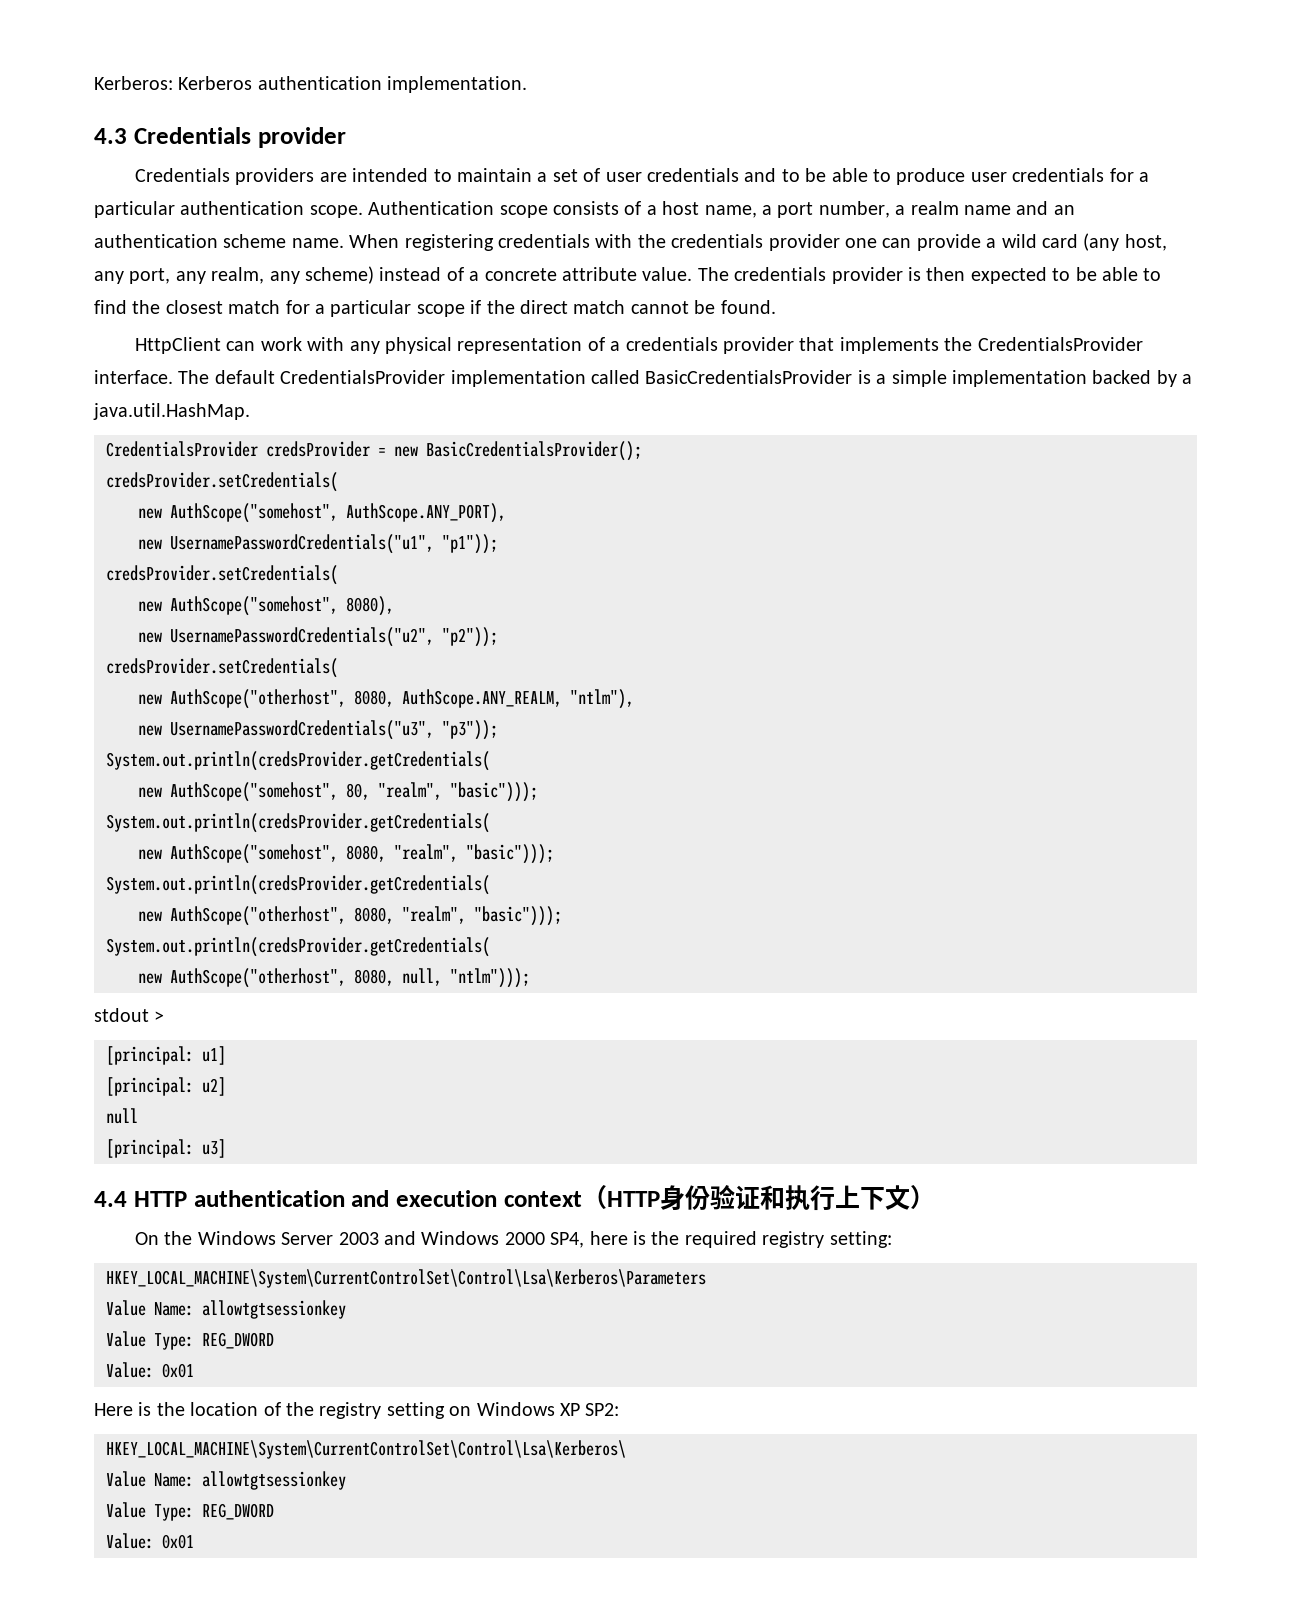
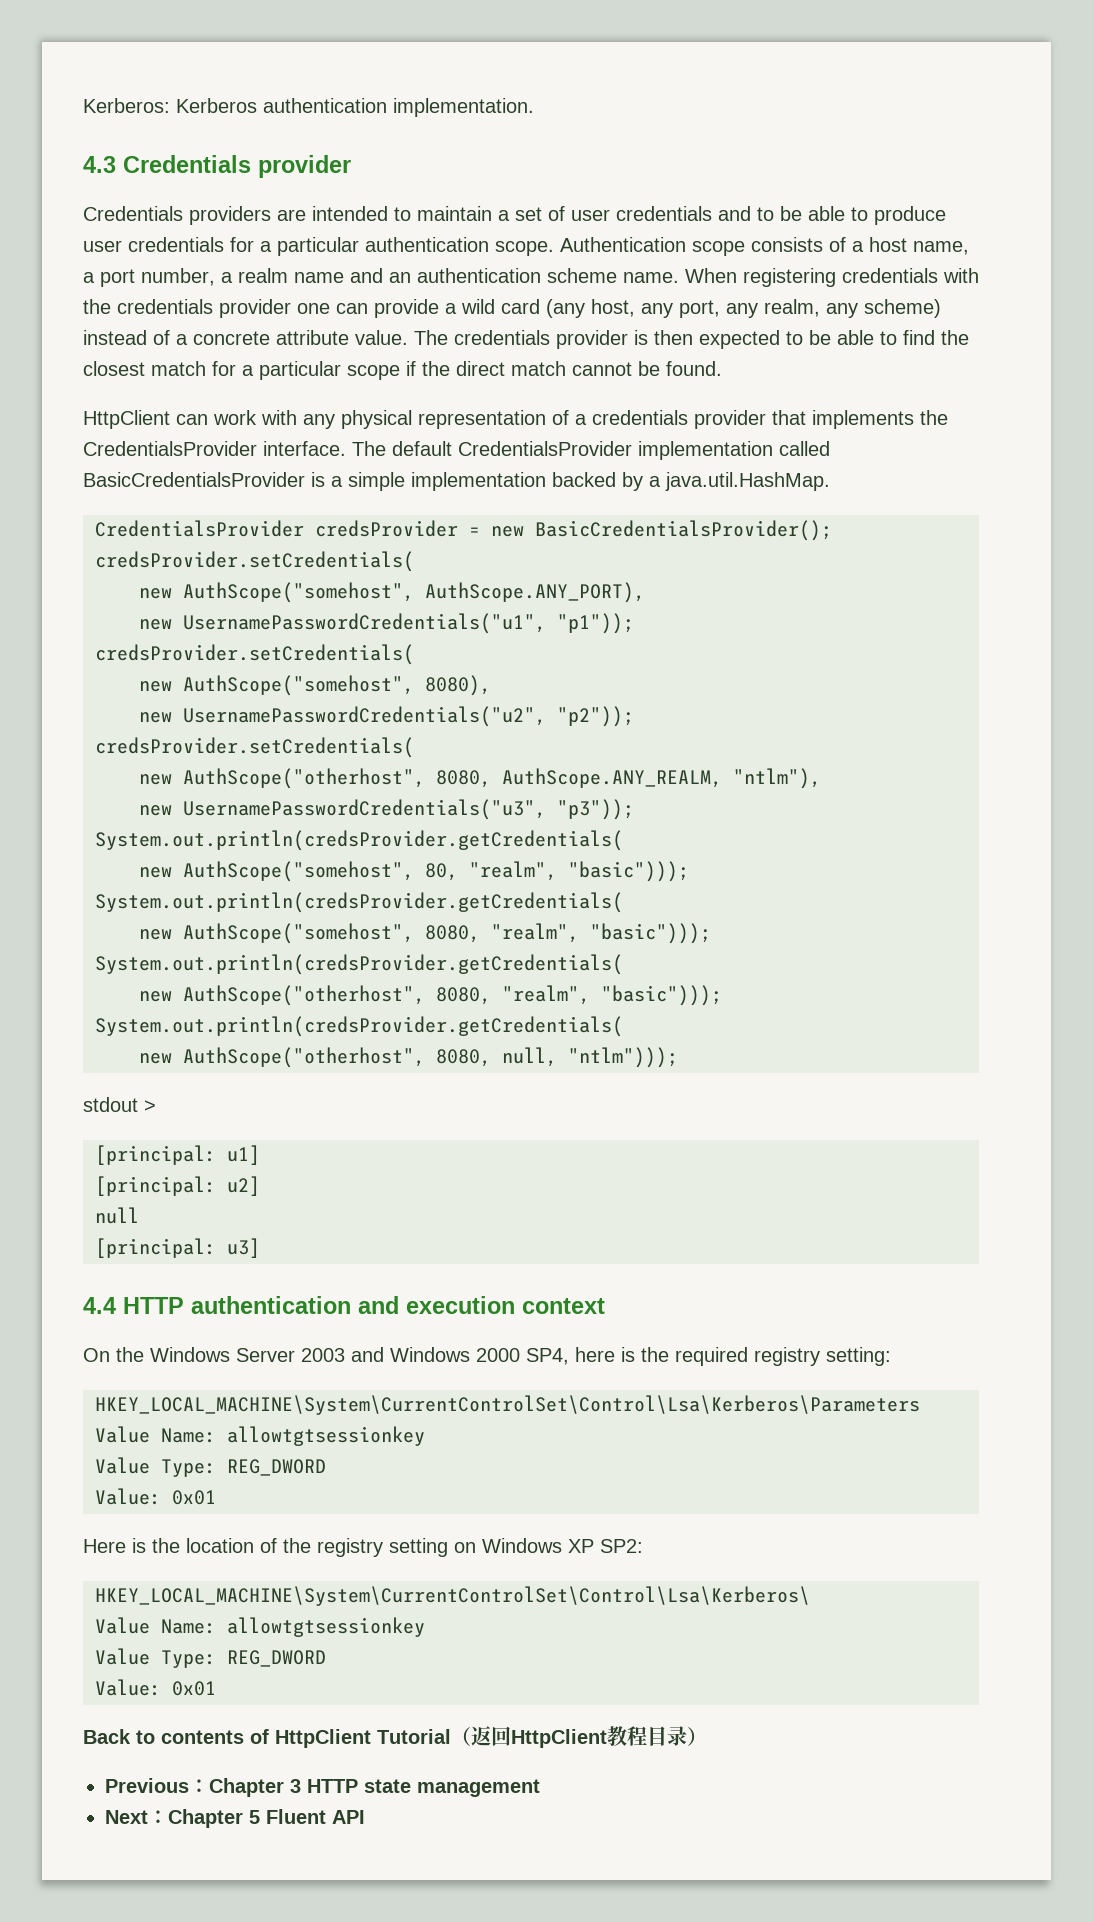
- 4.4 HTTP authentication and execution context（HTTP身份验证和执行上下文）
+ 4.4 HTTP authentication and execution context
+ Back to contents of HttpClient Tutorial（返回HttpClient教程目录）
+ Previous：Chapter 3 HTTP state management
+ Next：Chapter 5 Fluent API

